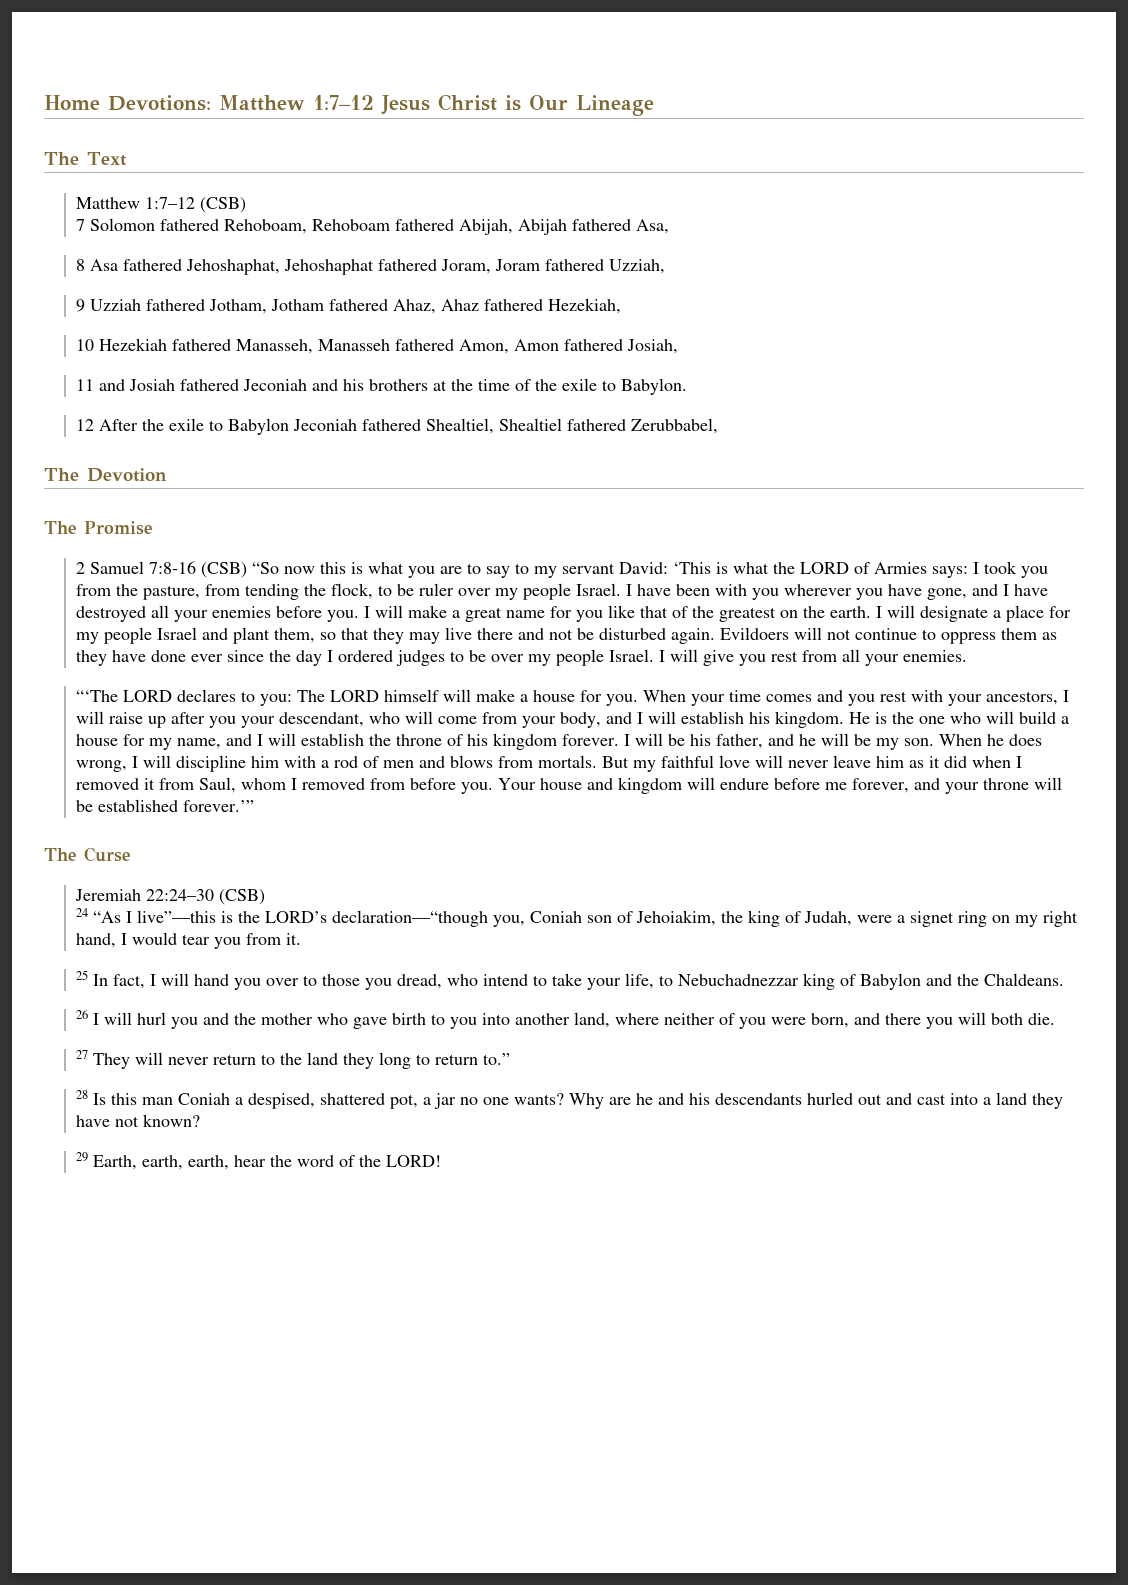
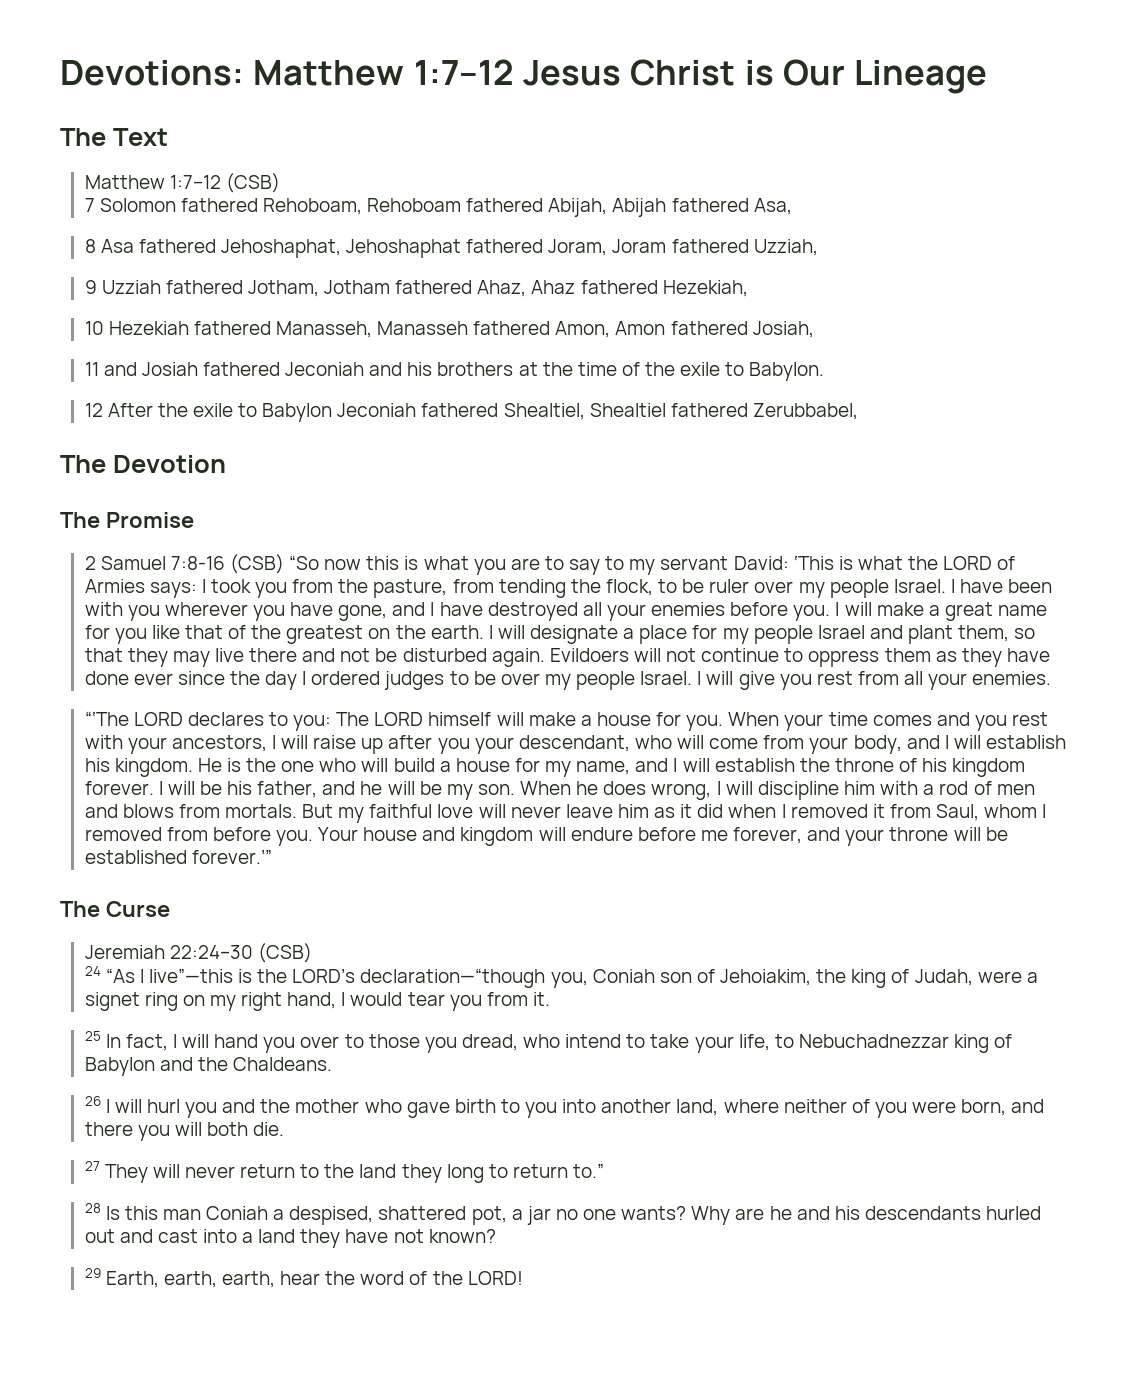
- Home Devotions: Matthew 1:7–12 Jesus Christ is Our Lineage
+ Devotions: Matthew 1:7–12 Jesus Christ is Our Lineage

